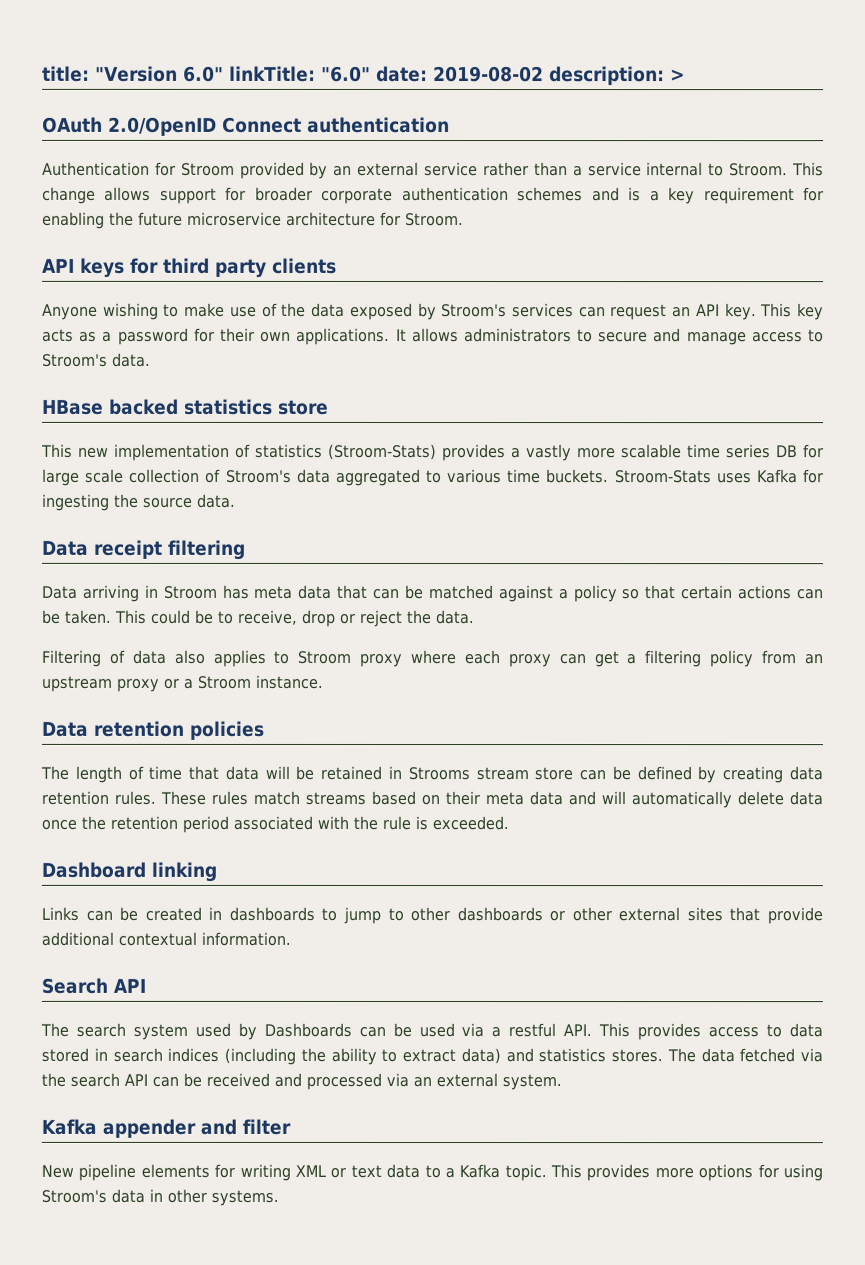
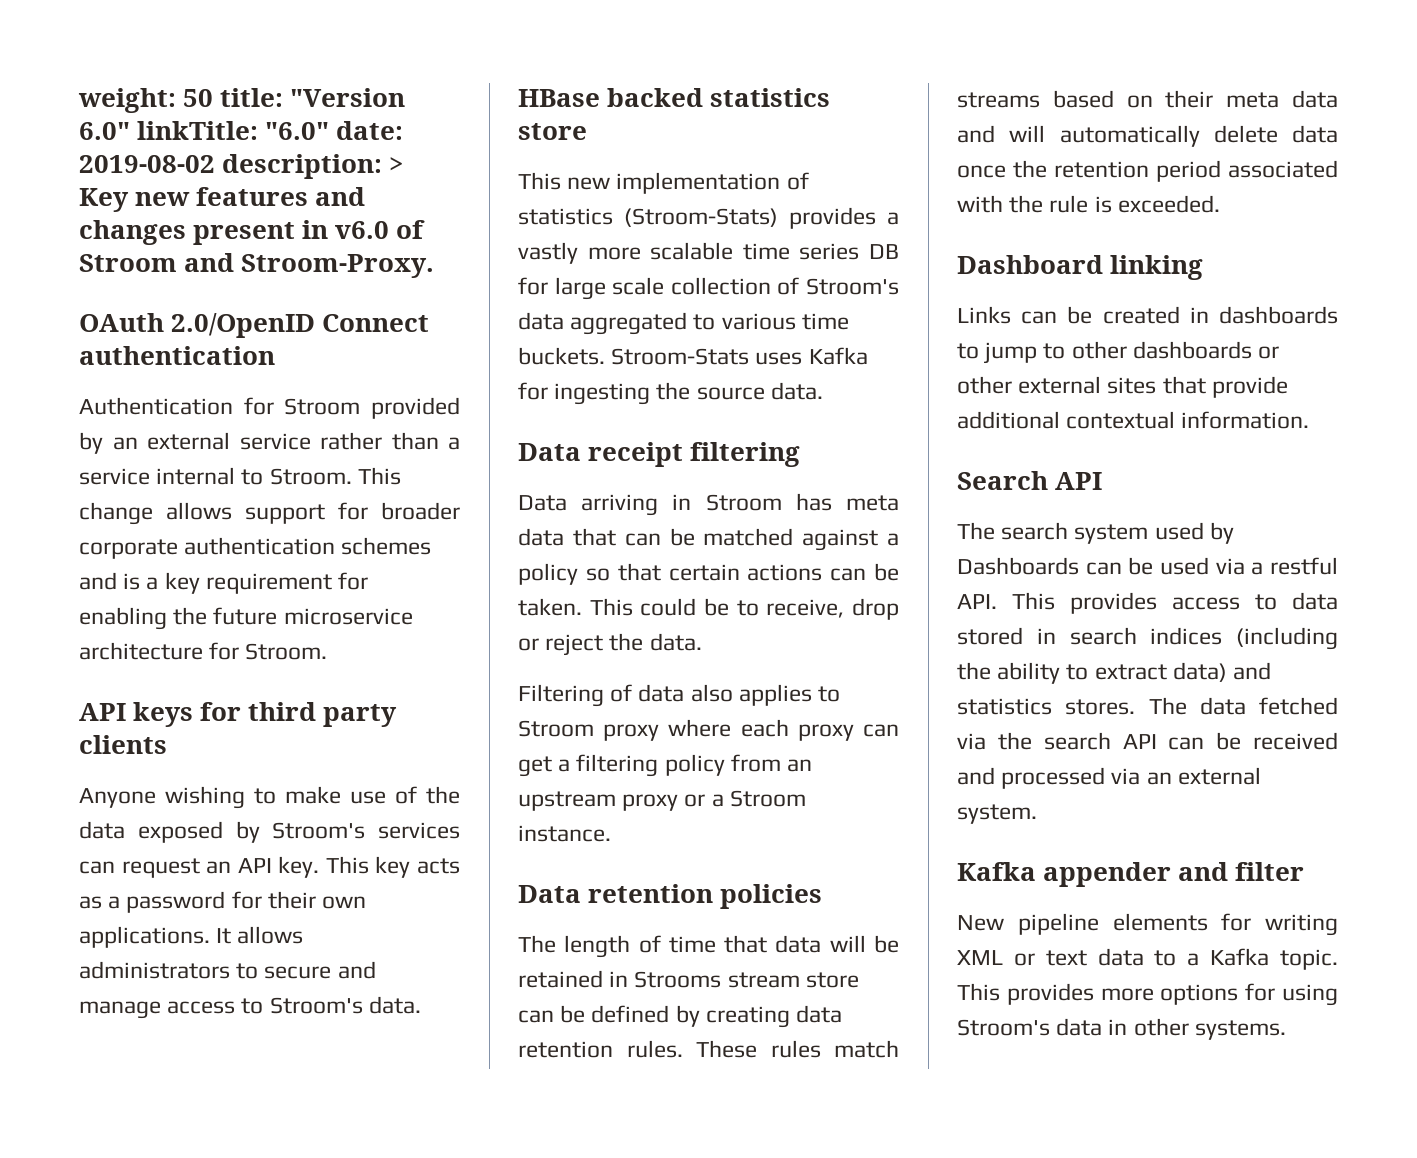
- title: "Version 6.0" linkTitle: "6.0" date: 2019-08-02 description: >
+ weight: 50 title: "Version 6.0" linkTitle: "6.0" date: 2019-08-02 description: > Key new features and changes present in v6.0 of Stroom and Stroom-Proxy.

